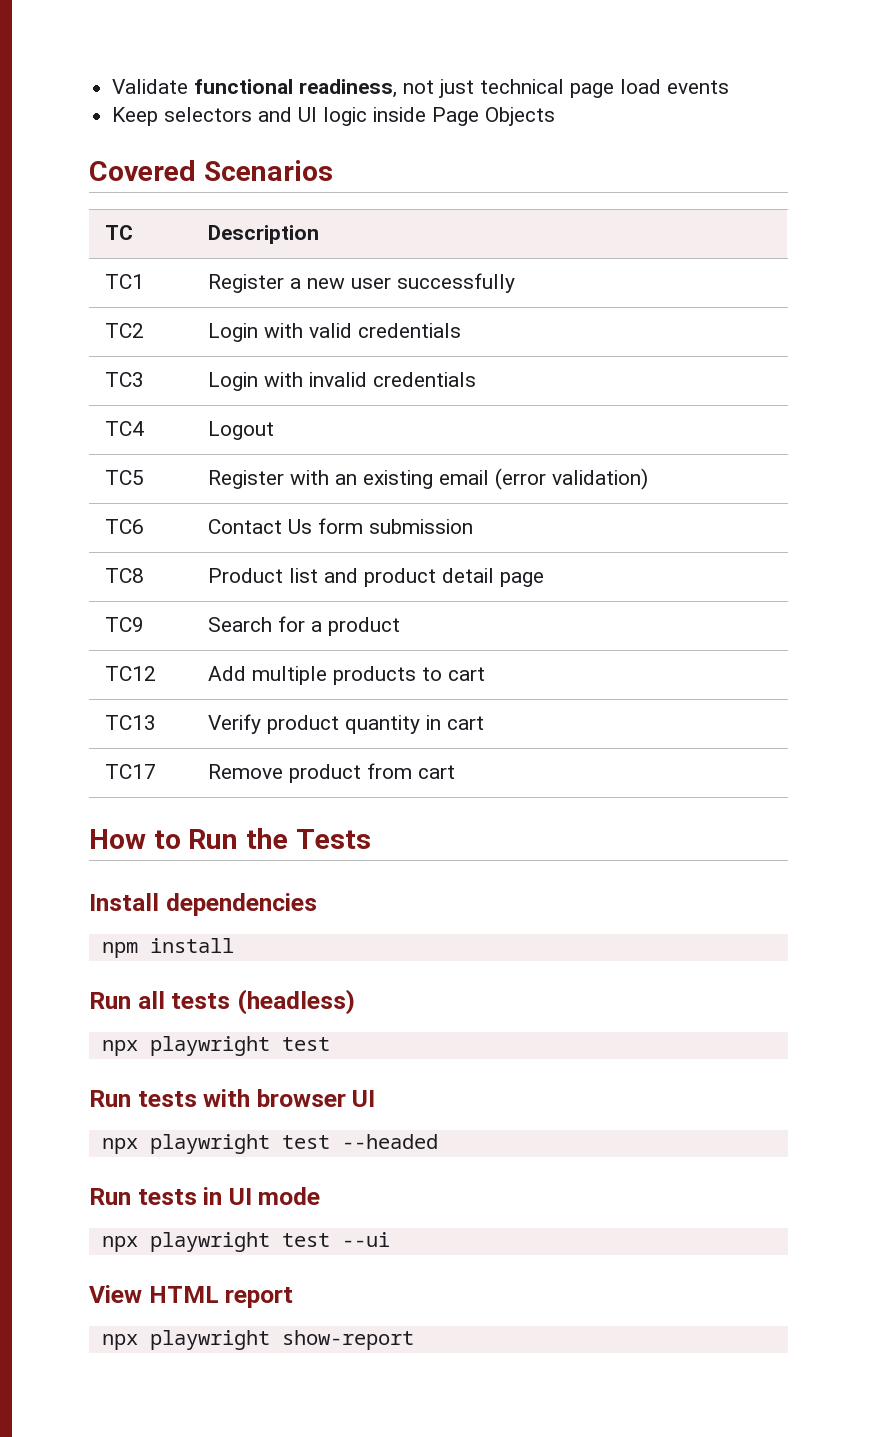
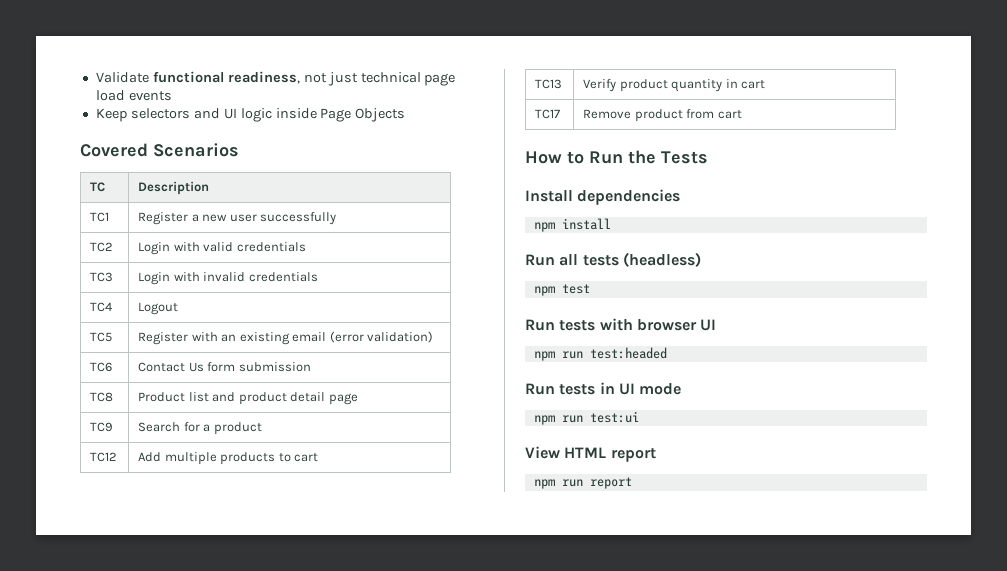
  Run all tests (headless)
- npx playwright test
+ npm test
- npx playwright test --headed
+ npm run test:headed
- npx playwright test --ui
+ npm run test:ui
- npx playwright show-report
+ npm run report

